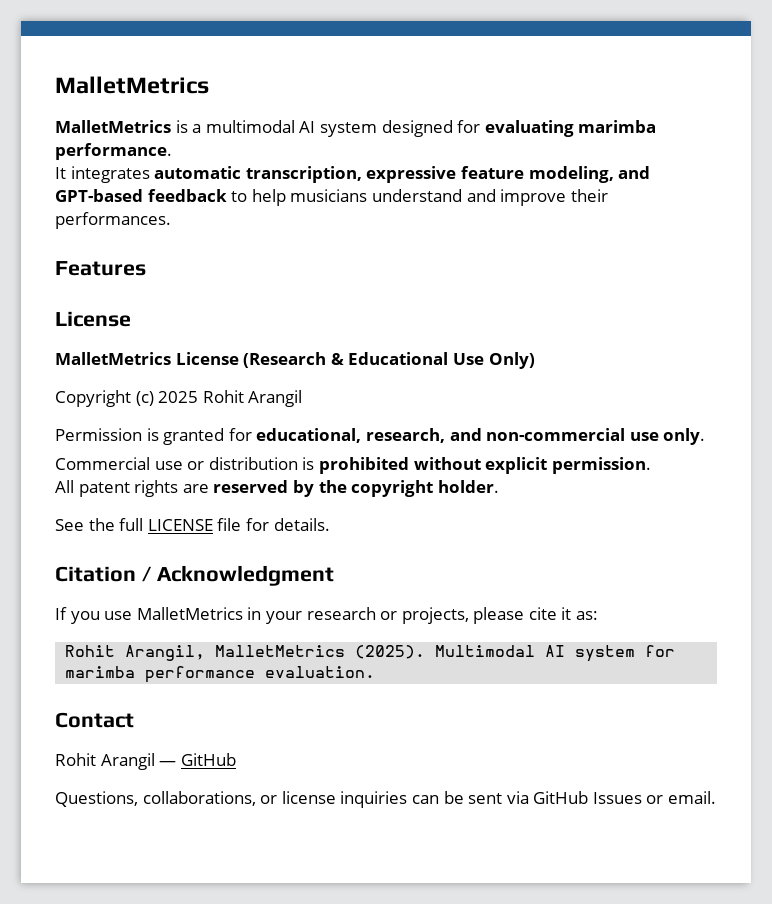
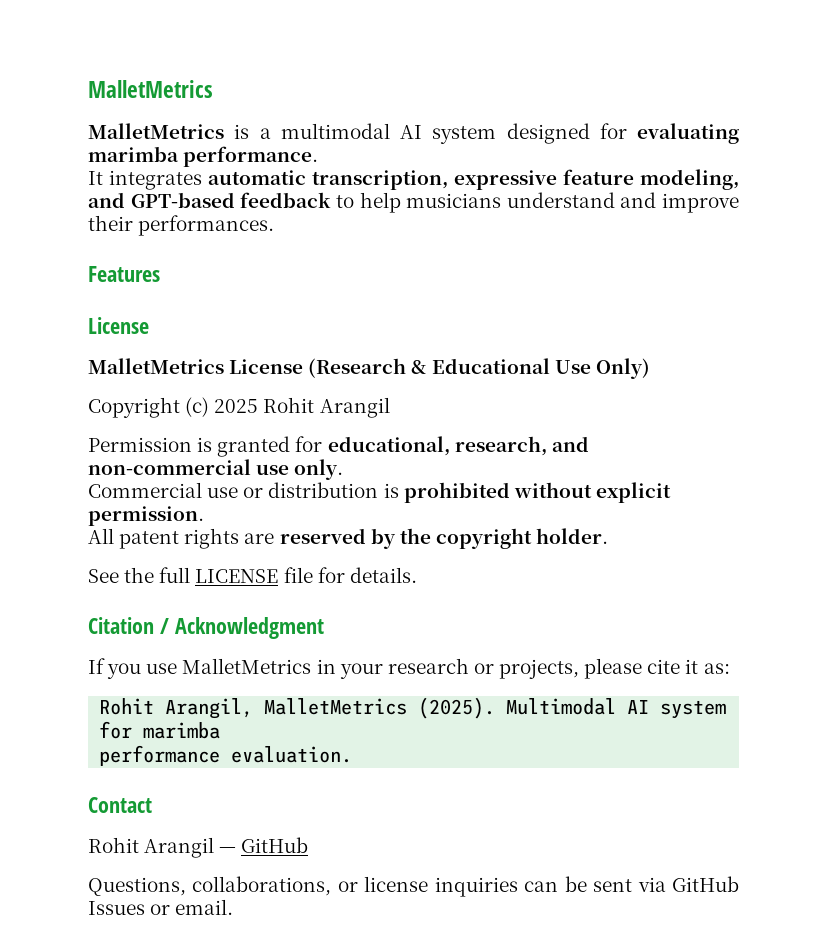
- Multimodal AI system for marimba performance evaluation.
+ Multimodal AI system for marimba
+ performance evaluation.

